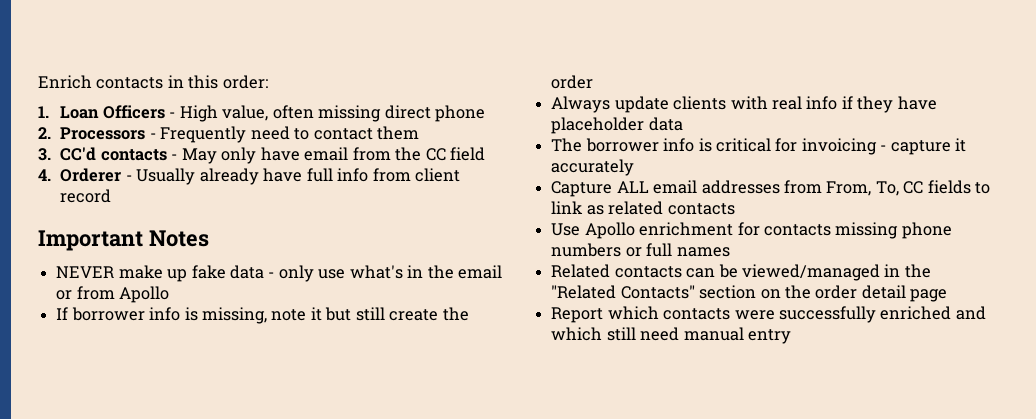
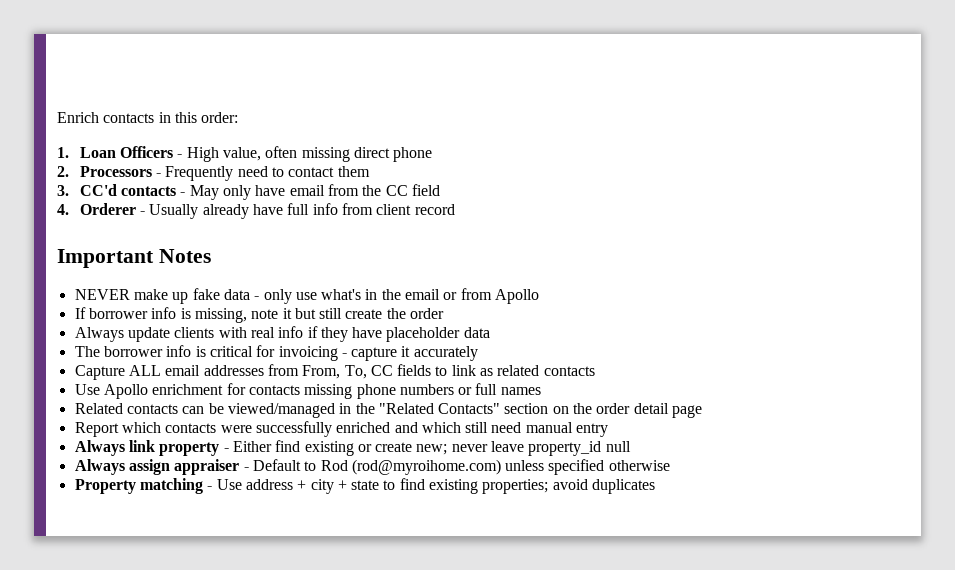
+ Always link property - Either find existing or create new; never leave property_id null
+ Always assign appraiser - Default to Rod (rod@myroihome.com) unless specified otherwise
+ Property matching - Use address + city + state to find existing properties; avoid duplicates

